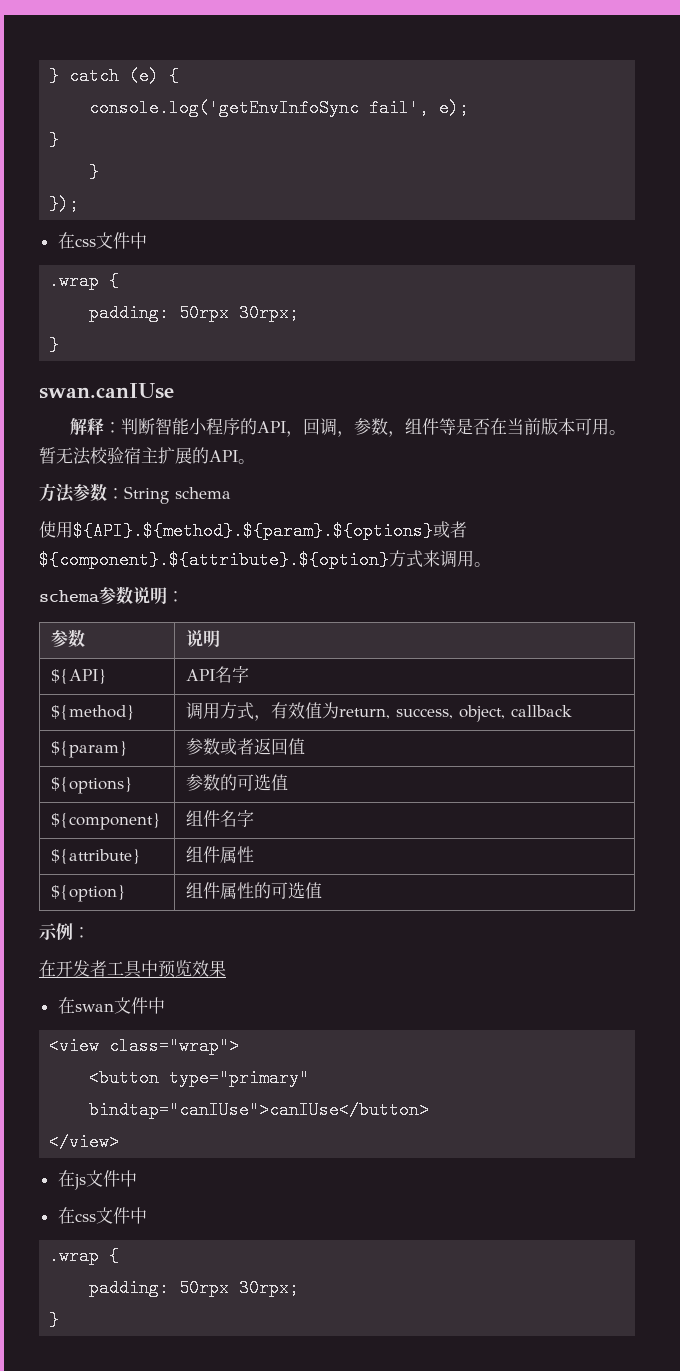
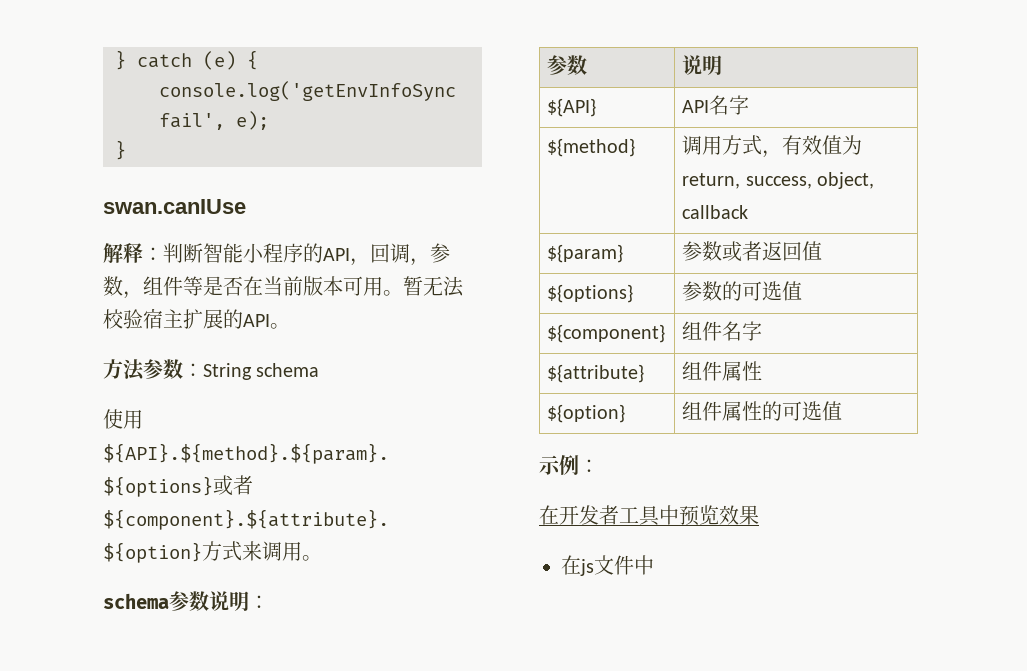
  console.log('getEnvInfoSync fail', e);
- }
- }
- });
- 在css文件中
- .wrap {
- padding: 50rpx 30rpx;
- 在swan文件中
- <view class="wrap">
- <button type="primary" bindtap="canIUse">canIUse</button>
- </view>
  在js文件中
- 在css文件中
- .wrap {
- padding: 50rpx 30rpx;
- }

